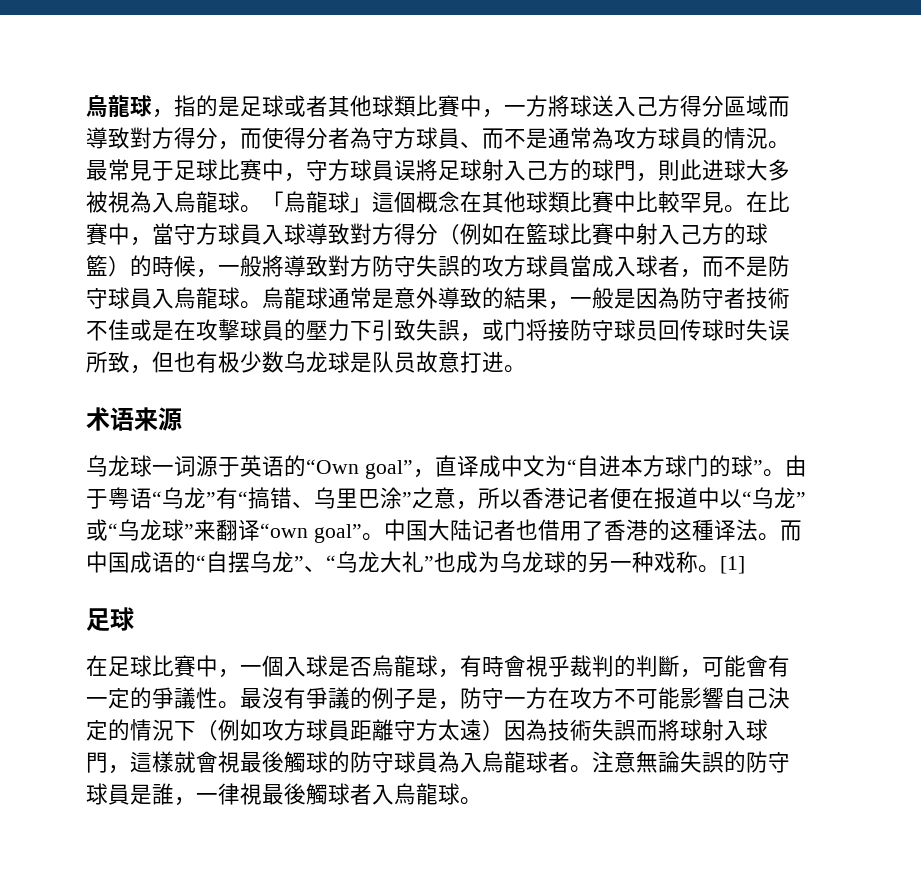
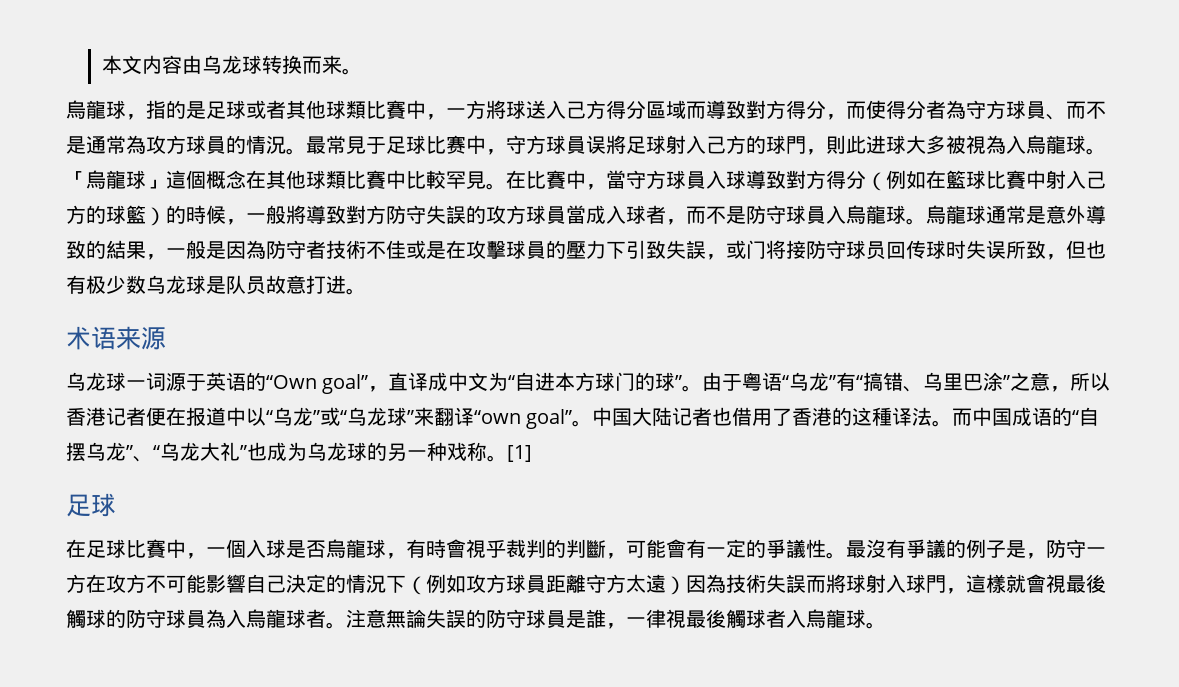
+ 本文内容由乌龙球转换而来。

